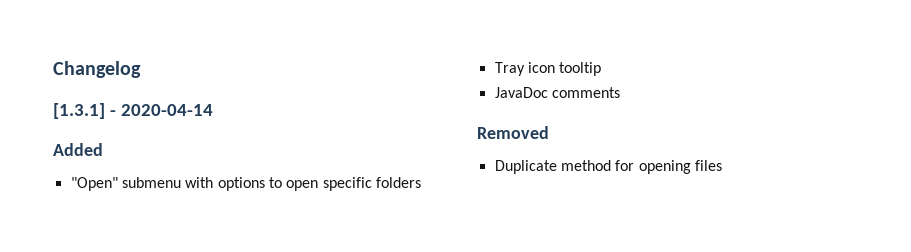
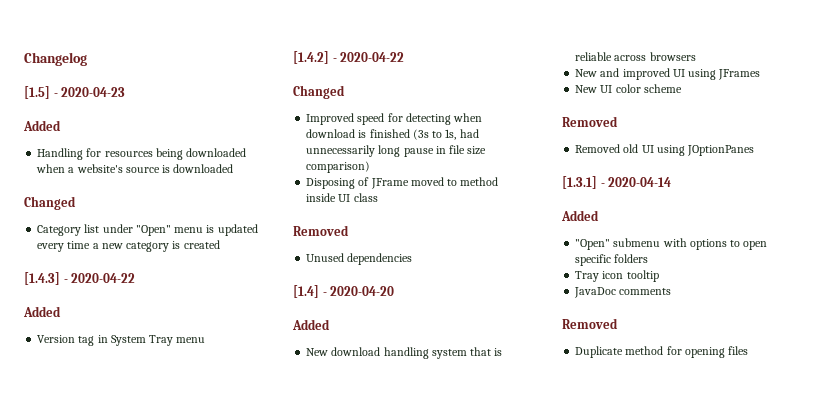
+ [1.5] - 2020-04-23
+ Added
+ Handling for resources being downloaded when a website's source is downloaded
+ Changed
+ Category list under "Open" menu is updated every time a new category is created
+ [1.4.3] - 2020-04-22
+ Added
+ Version tag in System Tray menu
+ [1.4.2] - 2020-04-22
+ Changed
+ Improved speed for detecting when download is finished (3s to 1s, had unnecessarily long pause in file size comparison)
+ Disposing of JFrame moved to method inside UI class
+ Removed
+ Unused dependencies
+ [1.4] - 2020-04-20
+ Added
+ New download handling system that is reliable across browsers
+ New and improved UI using JFrames
+ New UI color scheme
+ Removed
+ Removed old UI using JOptionPanes

